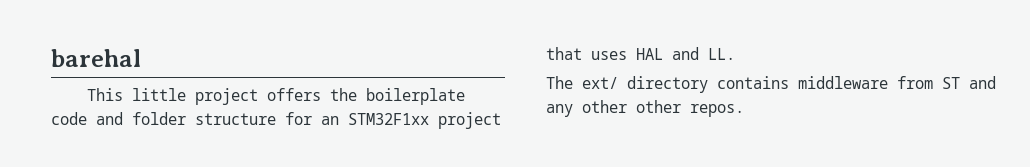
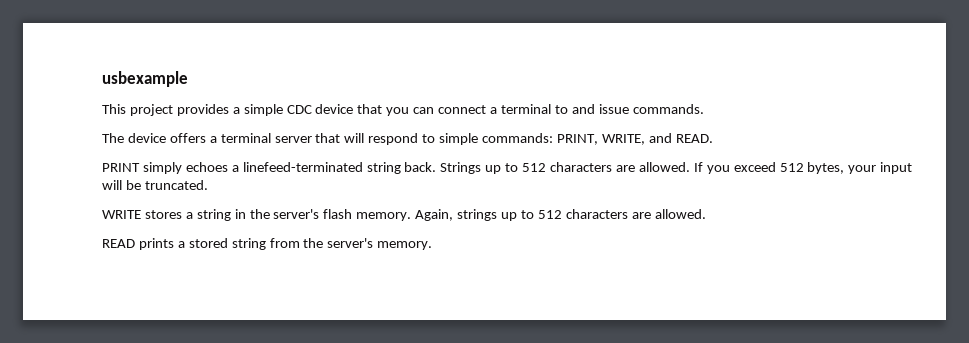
- barehal
+ usbexample
- This little project offers the boilerplate code and folder structure for an STM32F1xx project that uses HAL and LL.
- The ext/ directory contains middleware from ST and any other other repos.
+ This project provides a simple CDC device that you can connect a terminal to and issue commands.
+ The device offers a terminal server that will respond to simple commands: PRINT, WRITE, and READ.
+ PRINT simply echoes a linefeed-terminated string back. Strings up to 512 characters are allowed. If you exceed 512 bytes, your input will be truncated.
+ WRITE stores a string in the server's flash memory. Again, strings up to 512 characters are allowed.
+ READ prints a stored string from the server's memory.

